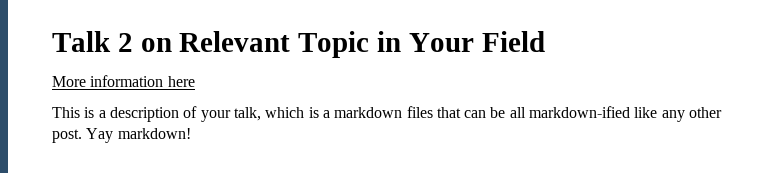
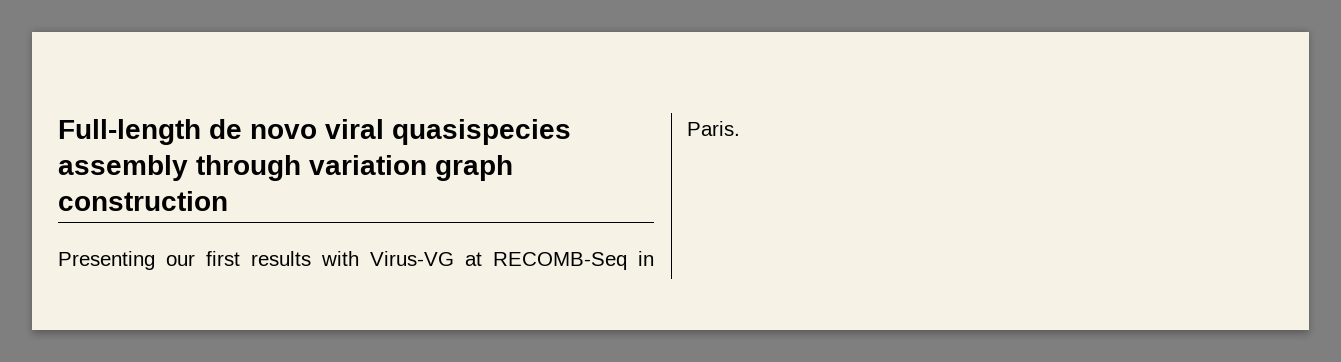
- Talk 2 on Relevant Topic in Your Field
- More information here
- This is a description of your talk, which is a markdown files that can be all markdown-ified like any other post. Yay markdown!
+ Full-length de novo viral quasispecies assembly through variation graph construction
+ Presenting our first results with Virus-VG at RECOMB-Seq in Paris.

